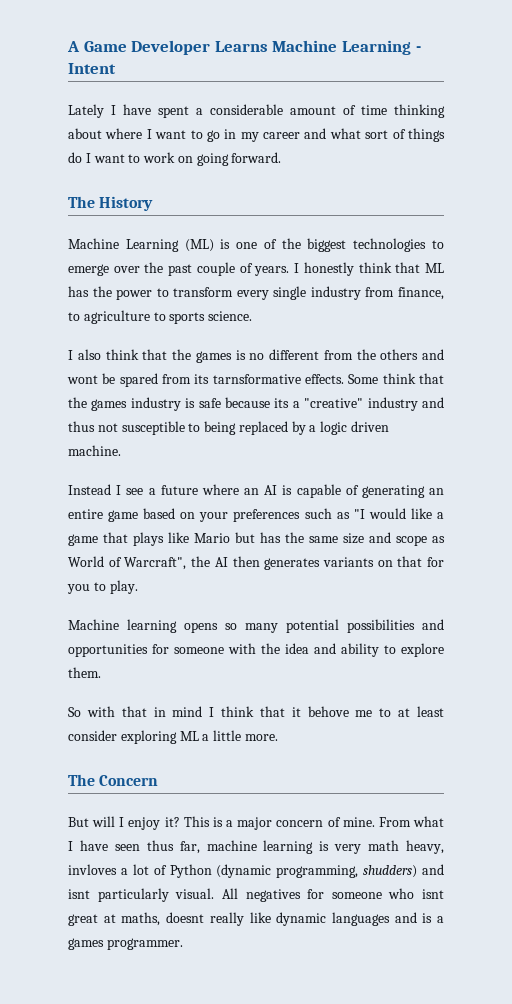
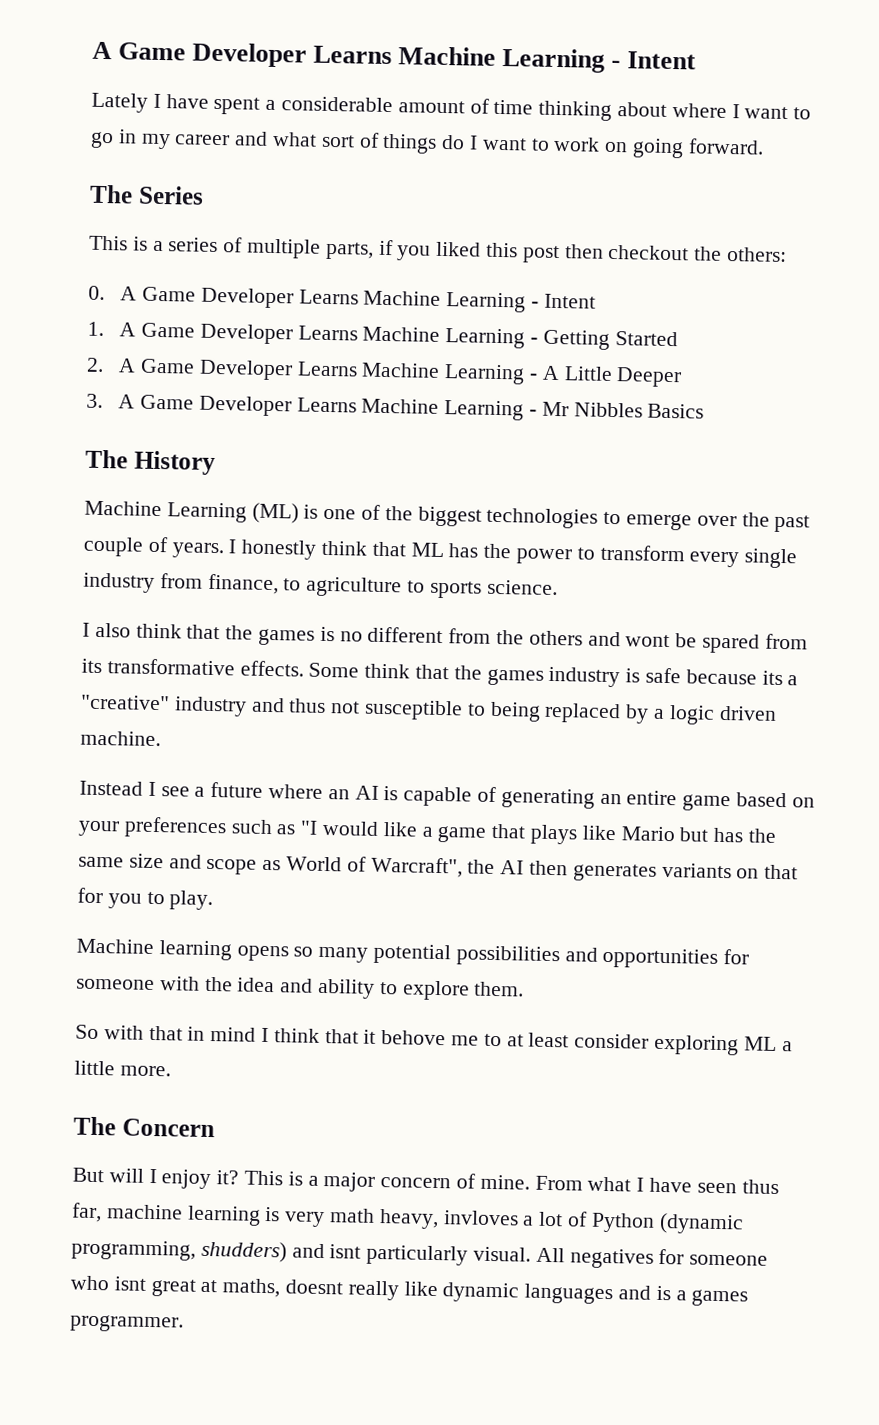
+ The Series
+ This is a series of multiple parts, if you liked this post then checkout the others:
+ 0. A Game Developer Learns Machine Learning - Intent
+ 1. A Game Developer Learns Machine Learning - Getting Started
+ 2. A Game Developer Learns Machine Learning - A Little Deeper
+ 3. A Game Developer Learns Machine Learning - Mr Nibbles Basics
- I also think that the games is no different from the others and wont be spared from its tarnsformative effects.
+ I also think that the games is no different from the others and wont be spared from its transformative effects.

